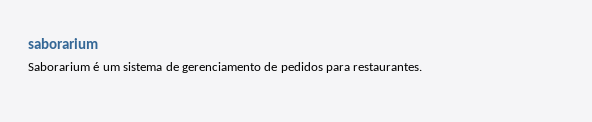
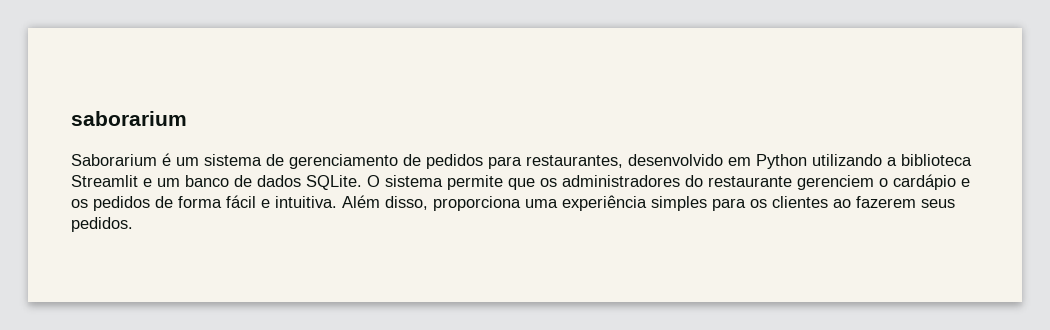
- Saborarium é um sistema de gerenciamento de pedidos para restaurantes.
+ Saborarium é um sistema de gerenciamento de pedidos para restaurantes, desenvolvido em Python utilizando a biblioteca Streamlit e um banco de dados SQLite. O sistema permite que os administradores do restaurante gerenciem o cardápio e os pedidos de forma fácil e intuitiva. Além disso, proporciona uma experiência simples para os clientes ao fazerem seus pedidos.

